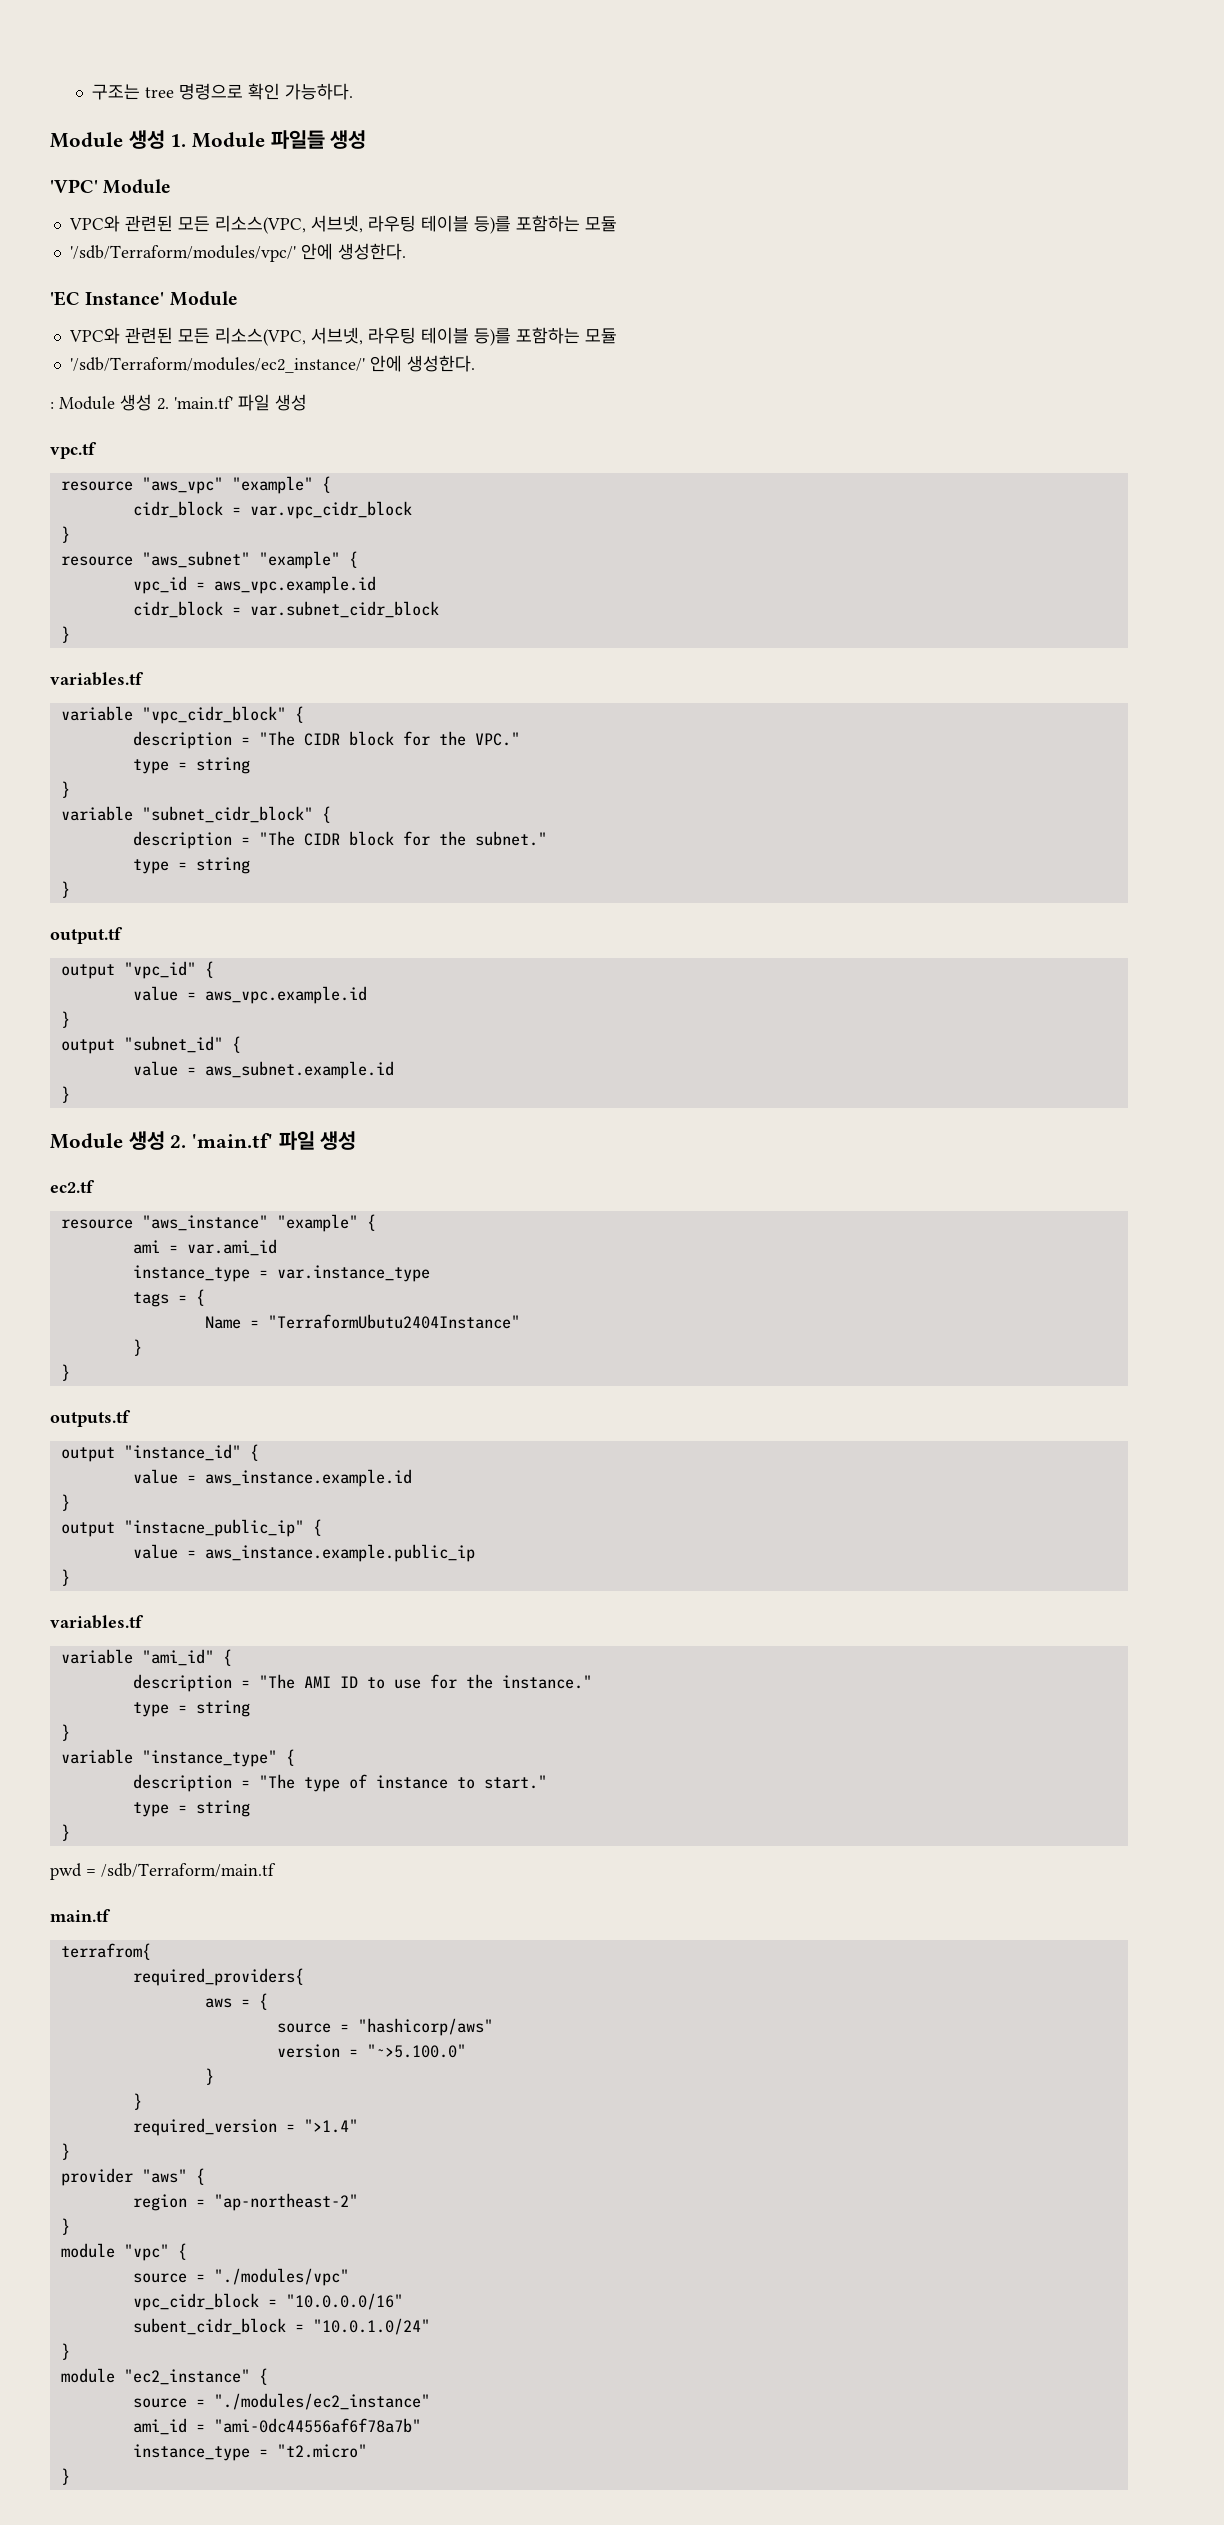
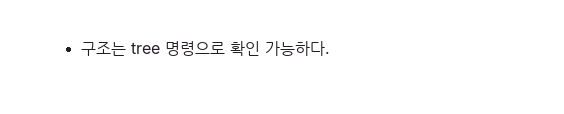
- Module 생성 1. Module 파일들 생성
- 'VPC' Module
- VPC와 관련된 모든 리소스(VPC, 서브넷, 라우팅 테이블 등)를 포함하는 모듈
- '/sdb/Terraform/modules/vpc/' 안에 생성한다.
- 'EC Instance' Module
- VPC와 관련된 모든 리소스(VPC, 서브넷, 라우팅 테이블 등)를 포함하는 모듈
- '/sdb/Terraform/modules/ec2_instance/' 안에 생성한다.
- : Module 생성 2. 'main.tf' 파일 생성
- vpc.tf
- resource "aws_vpc" "example" {
- cidr_block = var.vpc_cidr_block
- }
- resource "aws_subnet" "example" {
- vpc_id = aws_vpc.example.id
- cidr_block = var.subnet_cidr_block
- }
- variables.tf
- variable "vpc_cidr_block" {
- description = "The CIDR block for the VPC."
- type = string
- }
- variable "subnet_cidr_block" {
- description = "The CIDR block for the subnet."
- type = string
- }
- output.tf
- output "vpc_id" {
- value = aws_vpc.example.id
- }
- output "subnet_id" {
- value = aws_subnet.example.id
- }
- Module 생성 2. 'main.tf' 파일 생성
- ec2.tf
- resource "aws_instance" "example" {
- ami = var.ami_id
- instance_type = var.instance_type
- tags = {
- Name = "TerraformUbutu2404Instance"
- }
- }
- outputs.tf
- output "instance_id" {
- value = aws_instance.example.id
- }
- output "instacne_public_ip" {
- value = aws_instance.example.public_ip
- }
- variables.tf
- variable "ami_id" {
- description = "The AMI ID to use for the instance."
- type = string
- }
- variable "instance_type" {
- description = "The type of instance to start."
- type = string
- }
- pwd = /sdb/Terraform/main.tf
- main.tf
- terrafrom{
- required_providers{
- aws = {
- source = "hashicorp/aws"
- version = "~>5.100.0"
- }
- }
- required_version = ">1.4"
- }
- provider "aws" {
- region = "ap-northeast-2"
- }
- module "vpc" {
- source = "./modules/vpc"
- vpc_cidr_block = "10.0.0.0/16"
- subent_cidr_block = "10.0.1.0/24"
- }
- module "ec2_instance" {
- source = "./modules/ec2_instance"
- ami_id = "ami-0dc44556af6f78a7b"
- instance_type = "t2.micro"
- }

